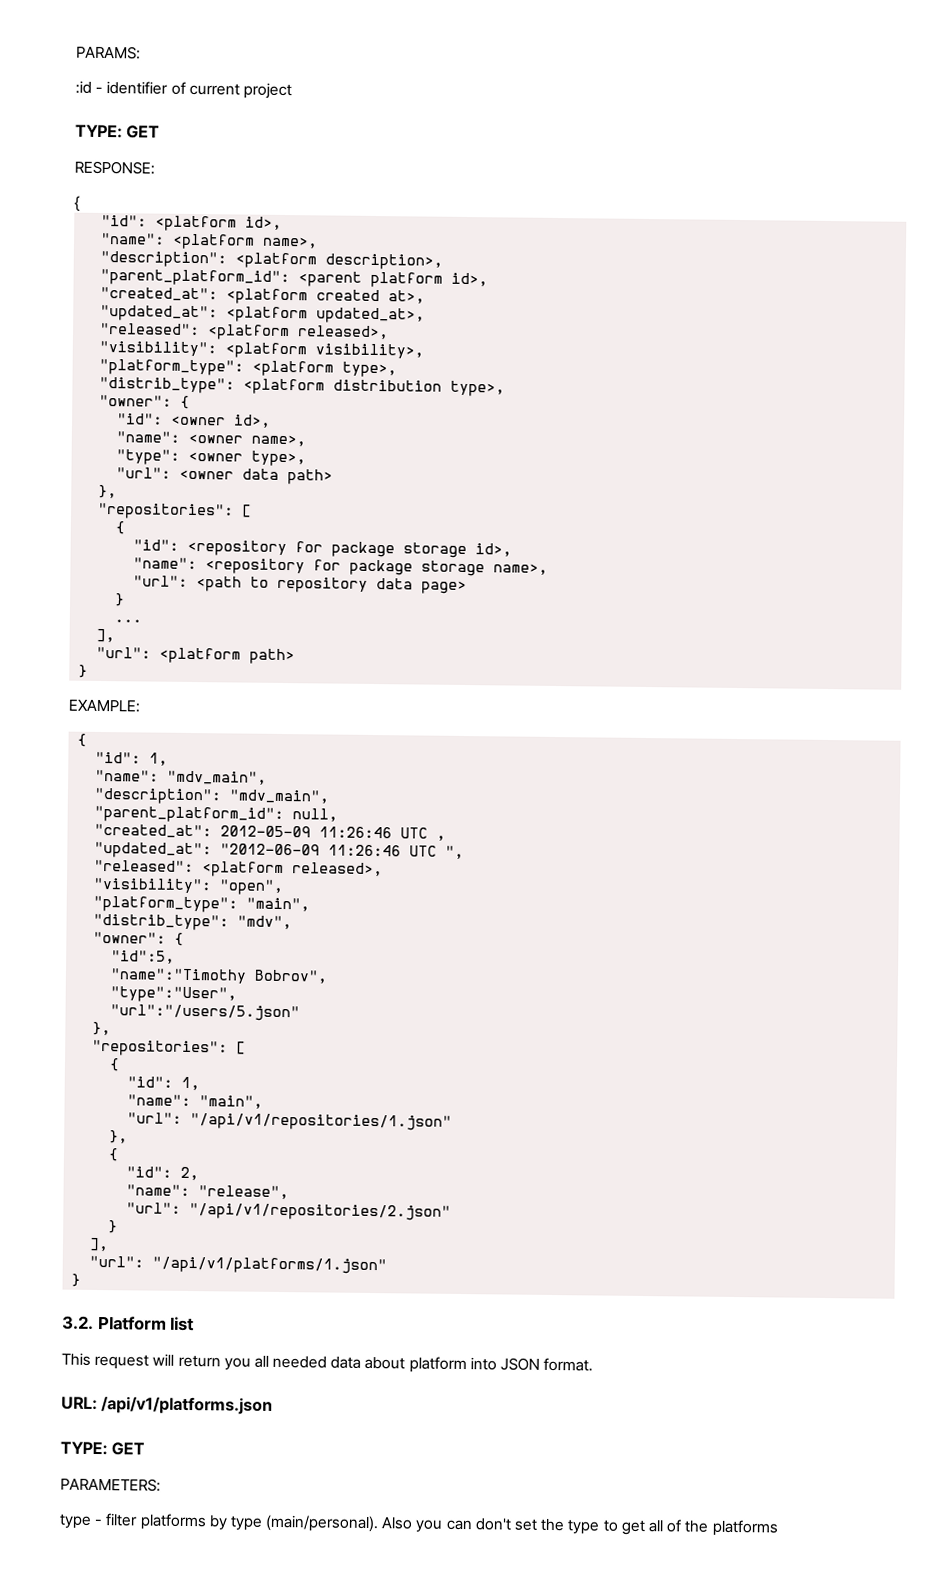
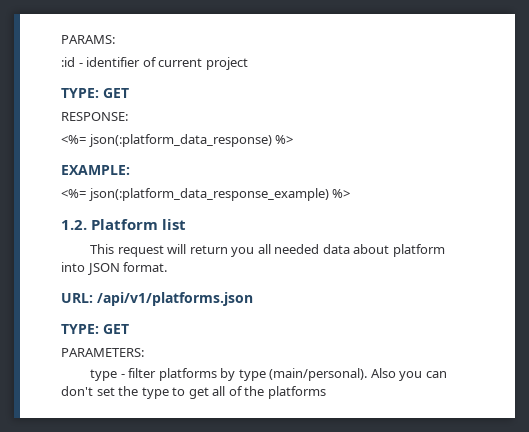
  RESPONSE:
- {
- "id": <platform id>,
- "name": <platform name>,
- "description": <platform description>,
- "parent_platform_id": <parent platform id>,
- "created_at": <platform created at>,
- "updated_at": <platform updated_at>,
- "released": <platform released>,
- "visibility": <platform visibility>,
- "platform_type": <platform type>,
- "distrib_type": <platform distribution type>,
- "owner": {
- "id": <owner id>,
- "name": <owner name>,
- "type": <owner type>,
- "url": <owner data path>
- },
- "repositories": [
- {
- "id": <repository for package storage id>,
- "name": <repository for package storage name>,
- "url": <path to repository data page>
- }
- ...
- ],
- "url": <platform path>
- }
+ <%= json(:platform_data_response) %>
  EXAMPLE:
- {
- "id": 1,
- "name": "mdv_main",
- "description": "mdv_main",
- "parent_platform_id": null,
- "created_at": 2012-05-09 11:26:46 UTC ,
- "updated_at": "2012-06-09 11:26:46 UTC ",
- "released": <platform released>,
- "visibility": "open",
- "platform_type": "main",
- "distrib_type": "mdv",
- "owner": {
- "id":5,
- "name":"Timothy Bobrov",
- "type":"User",
- "url":"/users/5.json"
- },
- "repositories": [
- {
- "id": 1,
- "name": "main",
- "url": "/api/v1/repositories/1.json"
- },
- {
- "id": 2,
- "name": "release",
- "url": "/api/v1/repositories/2.json"
- }
- ],
- "url": "/api/v1/platforms/1.json"
- }
- 3.2. Platform list
+ <%= json(:platform_data_response_example) %>
+ 1.2. Platform list

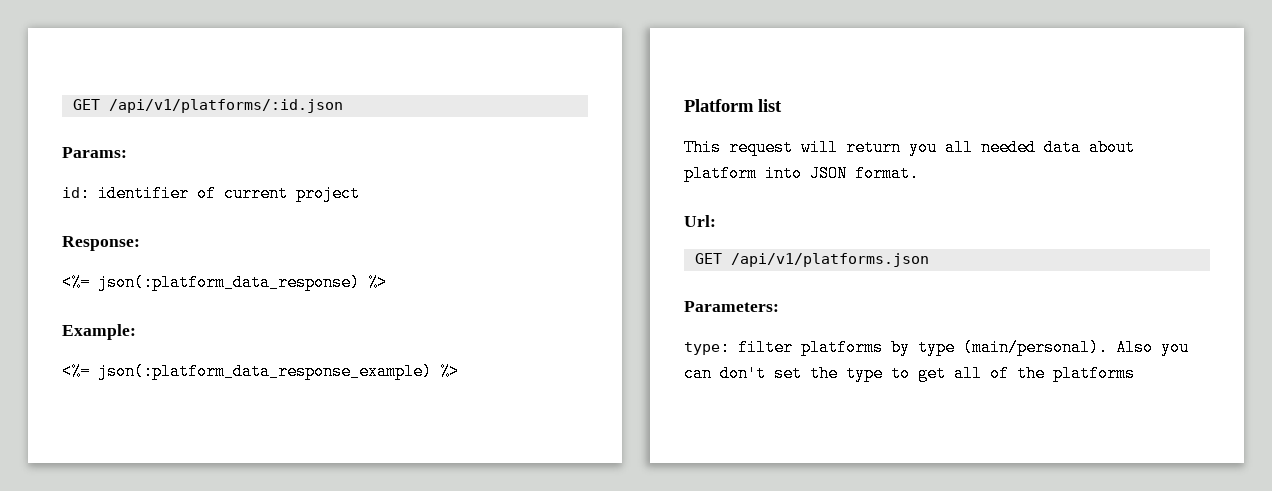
- PARAMS:
- :id - identifier of current project
- TYPE: GET
- RESPONSE:
+ GET /api/v1/platforms/:id.json
+ Params:
+ id: identifier of current project
+ Response:
- EXAMPLE:
+ Example:
- 1.2. Platform list
+ Platform list
- URL: /api/v1/platforms.json
- TYPE: GET
- PARAMETERS:
- type - filter platforms by type (main/personal).
+ Url:
+ GET /api/v1/platforms.json
+ Parameters:
+ type: filter platforms by type (main/personal).

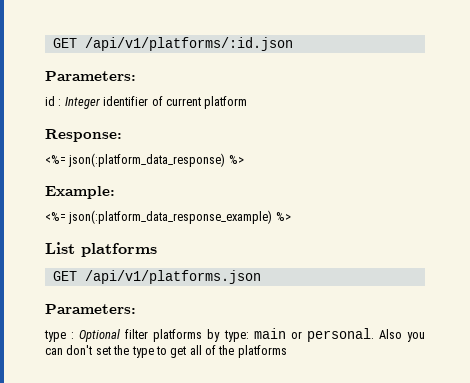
  GET /api/v1/platforms/:id.json
- Params:
- id: identifier of current project
+ Parameters:
+ id : Integer identifier of current platform
- Platform list
- This request will return you all needed data about platform into JSON format.
- Url:
+ List platforms
  GET /api/v1/platforms.json
  Parameters:
- type: filter platforms by type (main/personal).
+ type : Optional filter platforms by type: main or personal.

